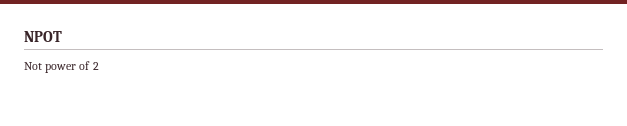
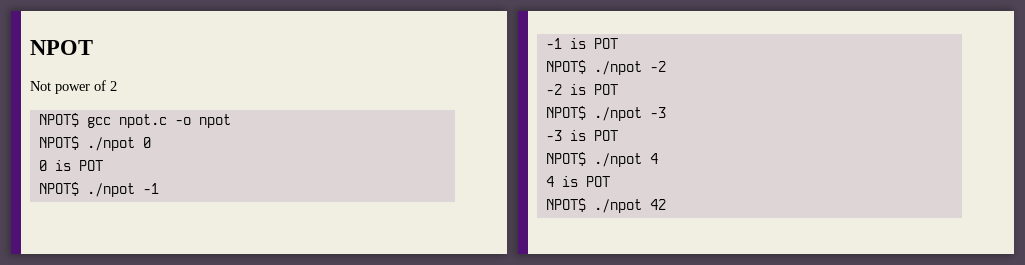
+ NPOT$ gcc npot.c -o npot
+ NPOT$ ./npot 0
+ 0 is POT
+ NPOT$ ./npot -1
+ -1 is POT
+ NPOT$ ./npot -2
+ -2 is POT
+ NPOT$ ./npot -3
+ -3 is POT
+ NPOT$ ./npot 4
+ 4 is POT
+ NPOT$ ./npot 42

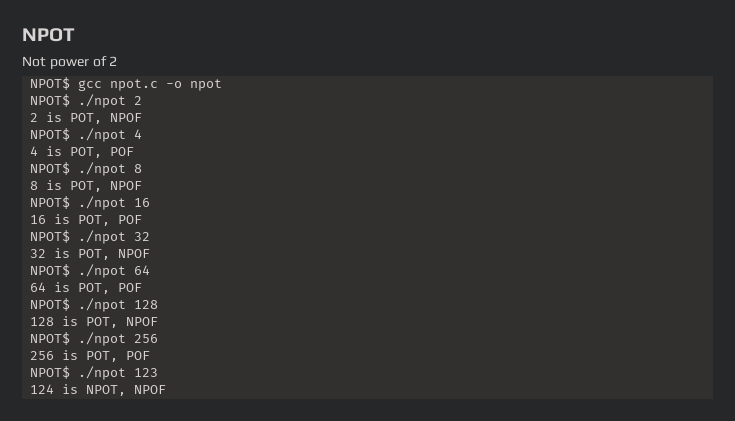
- NPOT$ ./npot 0
- 0 is POT
- NPOT$ ./npot -1
- -1 is POT
- NPOT$ ./npot -2
- -2 is POT
- NPOT$ ./npot -3
- -3 is POT
+ NPOT$ ./npot 2
+ 2 is POT, NPOF
- 4 is POT
- NPOT$ ./npot 42
+ 4 is POT, POF
+ NPOT$ ./npot 8
+ 8 is POT, NPOF
+ NPOT$ ./npot 16
+ 16 is POT, POF
+ NPOT$ ./npot 32
+ 32 is POT, NPOF
+ NPOT$ ./npot 64
+ 64 is POT, POF
+ NPOT$ ./npot 128
+ 128 is POT, NPOF
+ NPOT$ ./npot 256
+ 256 is POT, POF
+ NPOT$ ./npot 123
+ 124 is NPOT, NPOF

